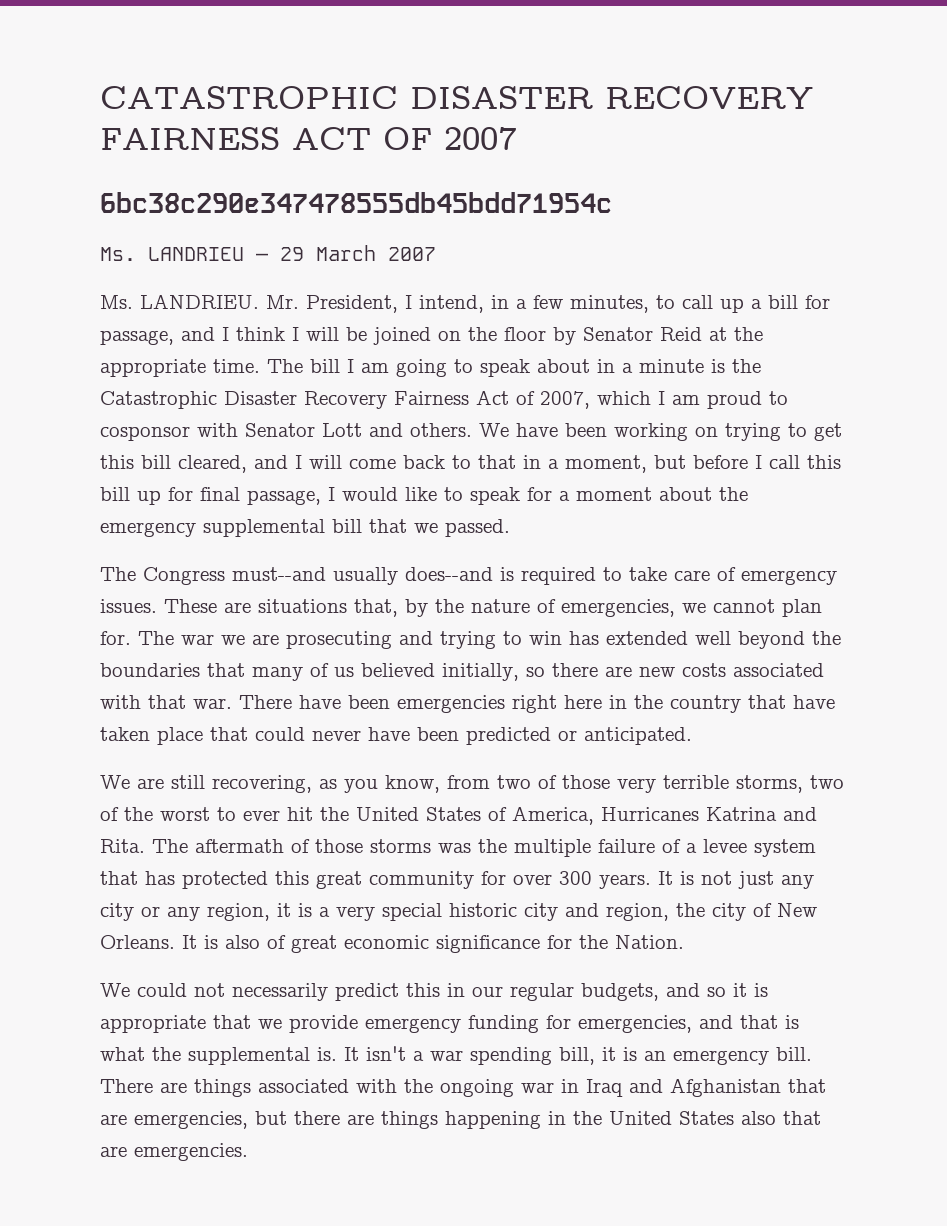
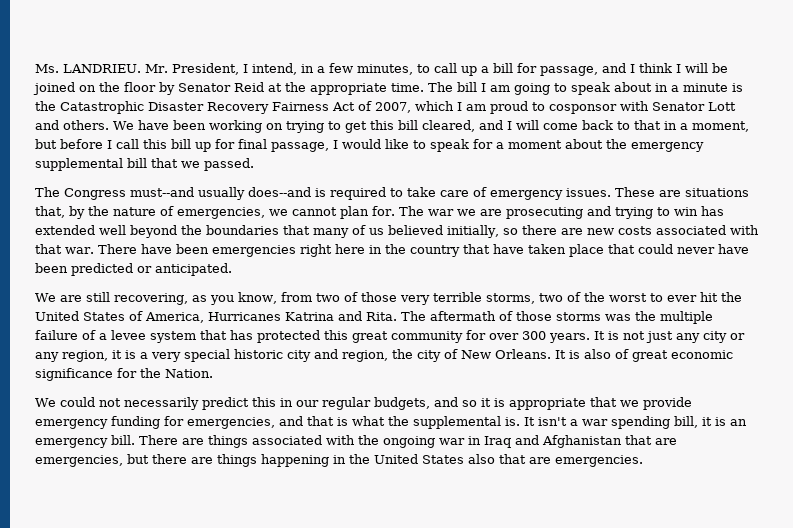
- CATASTROPHIC DISASTER RECOVERY FAIRNESS ACT OF 2007
- 6bc38c290e347478555db45bdd71954c
- Ms. LANDRIEU — 29 March 2007

